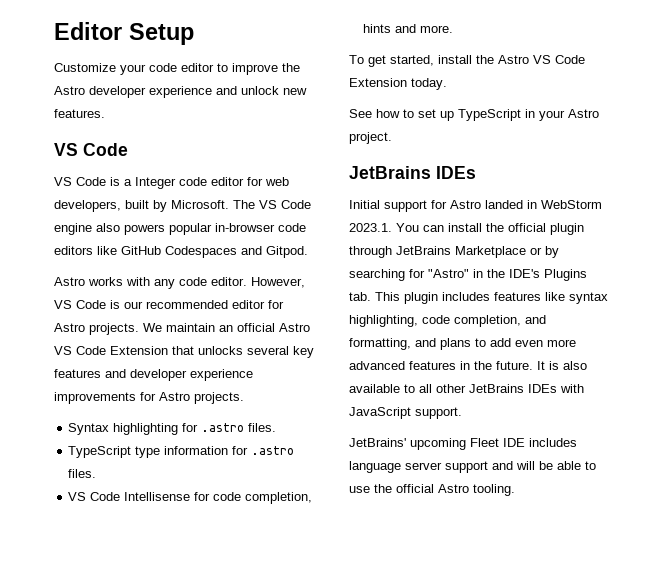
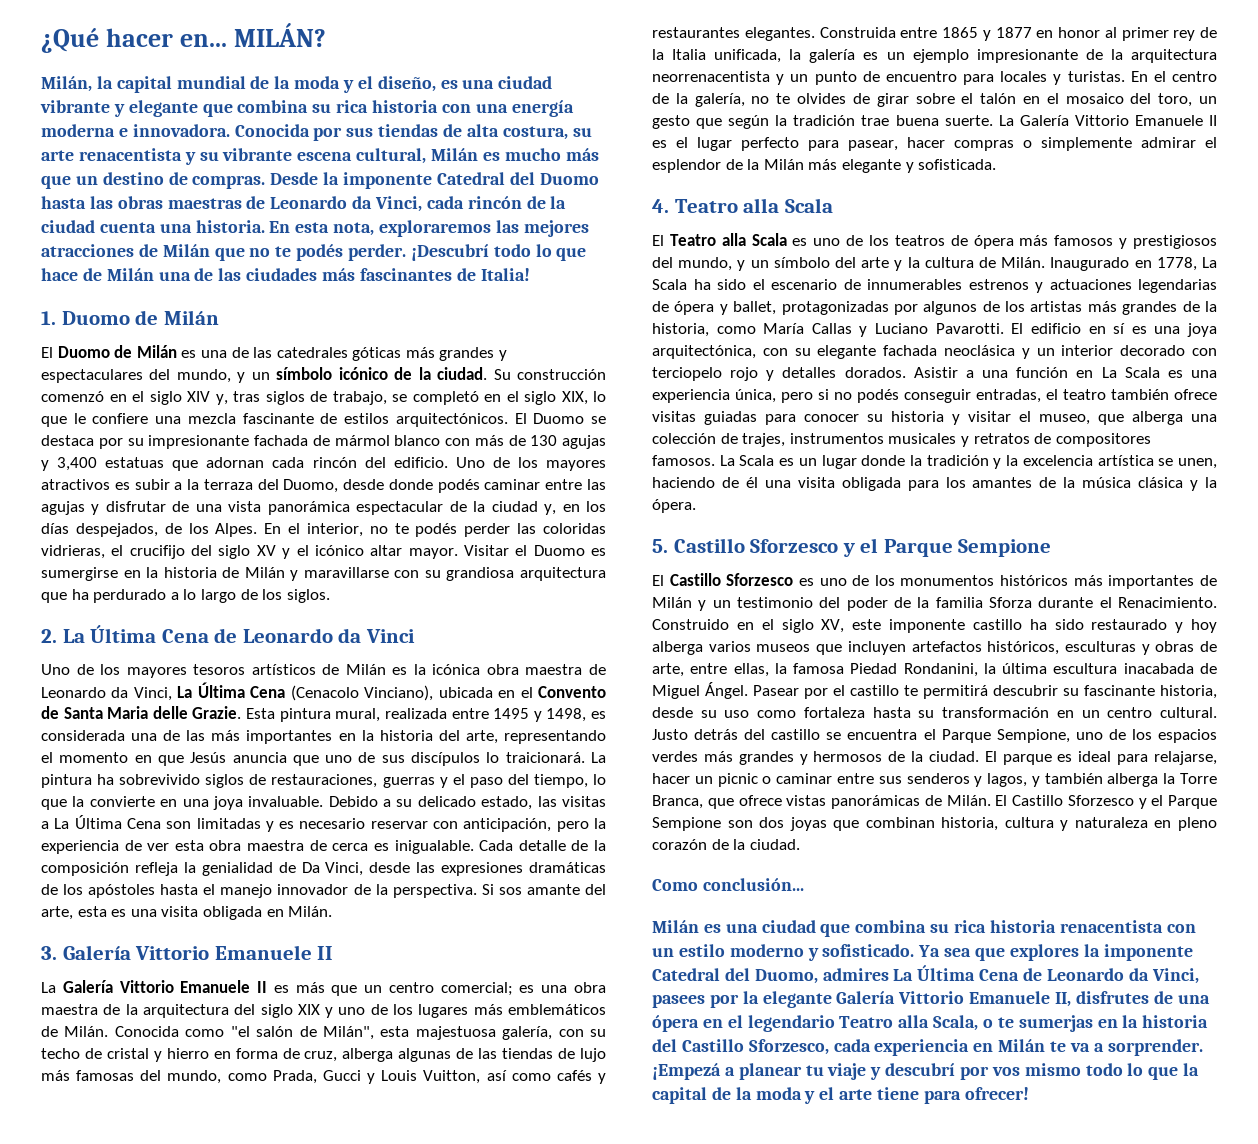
- Editor Setup
- Customize your code editor to improve the Astro developer experience and unlock new features.
- VS Code
- VS Code is a Integer code editor for web developers, built by Microsoft. The VS Code engine also powers popular in-browser code editors like GitHub Codespaces and Gitpod.
- Astro works with any code editor. However, VS Code is our recommended editor for Astro projects. We maintain an official Astro VS Code Extension that unlocks several key features and developer experience improvements for Astro projects.
- Syntax highlighting for .astro files.
- TypeScript type information for .astro files.
- VS Code Intellisense for code completion, hints and more.
- To get started, install the Astro VS Code Extension today.
- See how to set up TypeScript in your Astro project.
- JetBrains IDEs
- Initial support for Astro landed in WebStorm 2023.1. You can install the official plugin through JetBrains Marketplace or by searching for "Astro" in the IDE's Plugins tab. This plugin includes features like syntax highlighting, code completion, and formatting, and plans to add even more advanced features in the future. It is also available to all other JetBrains IDEs with JavaScript support.
- JetBrains' upcoming Fleet IDE includes language server support and will be able to use the official Astro tooling.
+ ¿Qué hacer en... MILÁN?
+ Milán, la capital mundial de la moda y el diseño, es una ciudad vibrante y elegante que combina su rica historia con una energía moderna e innovadora. Conocida por sus tiendas de alta costura, su arte renacentista y su vibrante escena cultural, Milán es mucho más que un destino de compras. Desde la imponente Catedral del Duomo hasta las obras maestras de Leonardo da Vinci, cada rincón de la ciudad cuenta una historia. En esta nota, exploraremos las mejores atracciones de Milán que no te podés perder. ¡Descubrí todo lo que hace de Milán una de las ciudades más fascinantes de Italia!
+ 1. Duomo de Milán
+ El Duomo de Milán es una de las catedrales góticas más grandes y espectaculares del mundo, y un símbolo icónico de la ciudad. Su construcción comenzó en el siglo XIV y, tras siglos de trabajo, se completó en el siglo XIX, lo que le confiere una mezcla fascinante de estilos arquitectónicos. El Duomo se destaca por su impresionante fachada de mármol blanco con más de 130 agujas y 3,400 estatuas que adornan cada rincón del edificio. Uno de los mayores atractivos es subir a la terraza del Duomo, desde donde podés caminar entre las agujas y disfrutar de una vista panorámica espectacular de la ciudad y, en los días despejados, de los Alpes. En el interior, no te podés perder las coloridas vidrieras, el crucifijo del siglo XV y el icónico altar mayor. Visitar el Duomo es sumergirse en la historia de Milán y maravillarse con su grandiosa arquitectura que ha perdurado a lo largo de los siglos.
+ 2. La Última Cena de Leonardo da Vinci
+ Uno de los mayores tesoros artísticos de Milán es la icónica obra maestra de Leonardo da Vinci, La Última Cena (Cenacolo Vinciano), ubicada en el Convento de Santa Maria delle Grazie. Esta pintura mural, realizada entre 1495 y 1498, es considerada una de las más importantes en la historia del arte, representando el momento en que Jesús anuncia que uno de sus discípulos lo traicionará. La pintura ha sobrevivido siglos de restauraciones, guerras y el paso del tiempo, lo que la convierte en una joya invaluable. Debido a su delicado estado, las visitas a La Última Cena son limitadas y es necesario reservar con anticipación, pero la experiencia de ver esta obra maestra de cerca es inigualable. Cada detalle de la composición refleja la genialidad de Da Vinci, desde las expresiones dramáticas de los apóstoles hasta el manejo innovador de la perspectiva. Si sos amante del arte, esta es una visita obligada en Milán.
+ 3. Galería Vittorio Emanuele II
+ La Galería Vittorio Emanuele II es más que un centro comercial; es una obra maestra de la arquitectura del siglo XIX y uno de los lugares más emblemáticos de Milán. Conocida como "el salón de Milán", esta majestuosa galería, con su techo de cristal y hierro en forma de cruz, alberga algunas de las tiendas de lujo más famosas del mundo, como Prada, Gucci y Louis Vuitton, así como cafés y restaurantes elegantes. Construida entre 1865 y 1877 en honor al primer rey de la Italia unificada, la galería es un ejemplo impresionante de la arquitectura neorrenacentista y un punto de encuentro para locales y turistas. En el centro de la galería, no te olvides de girar sobre el talón en el mosaico del toro, un gesto que según la tradición trae buena suerte. La Galería Vittorio Emanuele II es el lugar perfecto para pasear, hacer compras o simplemente admirar el esplendor de la Milán más elegante y sofisticada.
+ 4. Teatro alla Scala
+ El Teatro alla Scala es uno de los teatros de ópera más famosos y prestigiosos del mundo, y un símbolo del arte y la cultura de Milán. Inaugurado en 1778, La Scala ha sido el escenario de innumerables estrenos y actuaciones legendarias de ópera y ballet, protagonizadas por algunos de los artistas más grandes de la historia, como María Callas y Luciano Pavarotti. El edificio en sí es una joya arquitectónica, con su elegante fachada neoclásica y un interior decorado con terciopelo rojo y detalles dorados. Asistir a una función en La Scala es una experiencia única, pero si no podés conseguir entradas, el teatro también ofrece visitas guiadas para conocer su historia y visitar el museo, que alberga una colección de trajes, instrumentos musicales y retratos de compositores famosos. La Scala es un lugar donde la tradición y la excelencia artística se unen, haciendo de él una visita obligada para los amantes de la música clásica y la ópera.
+ 5. Castillo Sforzesco y el Parque Sempione
+ El Castillo Sforzesco es uno de los monumentos históricos más importantes de Milán y un testimonio del poder de la familia Sforza durante el Renacimiento. Construido en el siglo XV, este imponente castillo ha sido restaurado y hoy alberga varios museos que incluyen artefactos históricos, esculturas y obras de arte, entre ellas, la famosa Piedad Rondanini, la última escultura inacabada de Miguel Ángel. Pasear por el castillo te permitirá descubrir su fascinante historia, desde su uso como fortaleza hasta su transformación en un centro cultural. Justo detrás del castillo se encuentra el Parque Sempione, uno de los espacios verdes más grandes y hermosos de la ciudad. El parque es ideal para relajarse, hacer un picnic o caminar entre sus senderos y lagos, y también alberga la Torre Branca, que ofrece vistas panorámicas de Milán. El Castillo Sforzesco y el Parque Sempione son dos joyas que combinan historia, cultura y naturaleza en pleno corazón de la ciudad.
+ Como conclusión...
+ Milán es una ciudad que combina su rica historia renacentista con un estilo moderno y sofisticado. Ya sea que explores la imponente Catedral del Duomo, admires La Última Cena de Leonardo da Vinci, pasees por la elegante Galería Vittorio Emanuele II, disfrutes de una ópera en el legendario Teatro alla Scala, o te sumerjas en la historia del Castillo Sforzesco, cada experiencia en Milán te va a sorprender. ¡Empezá a planear tu viaje y descubrí por vos mismo todo lo que la capital de la moda y el arte tiene para ofrecer!

